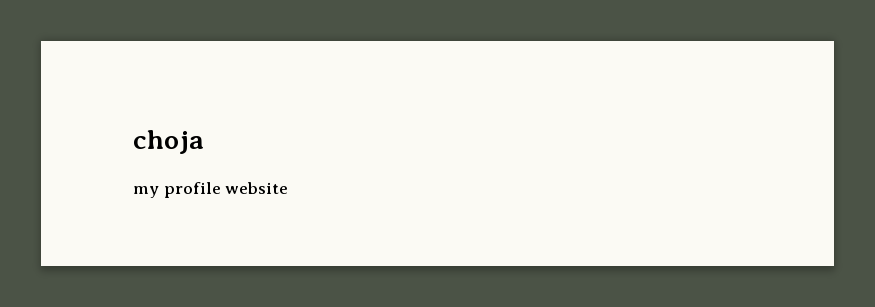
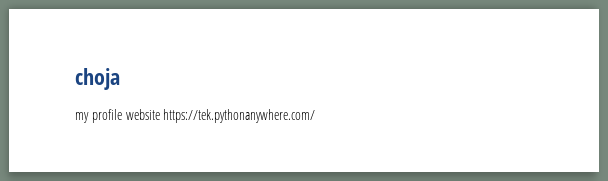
- my profile website
+ my profile website https://tek.pythonanywhere.com/

